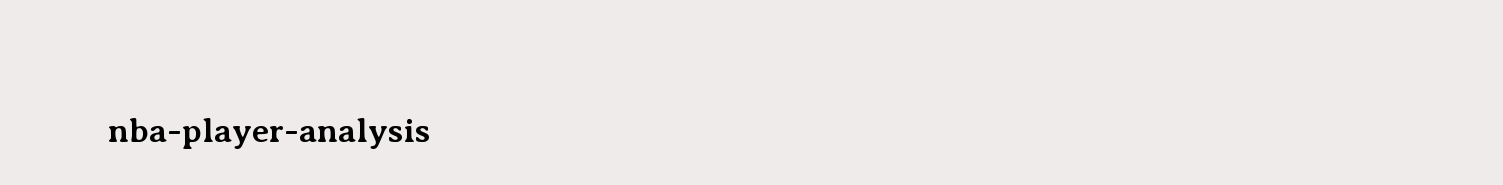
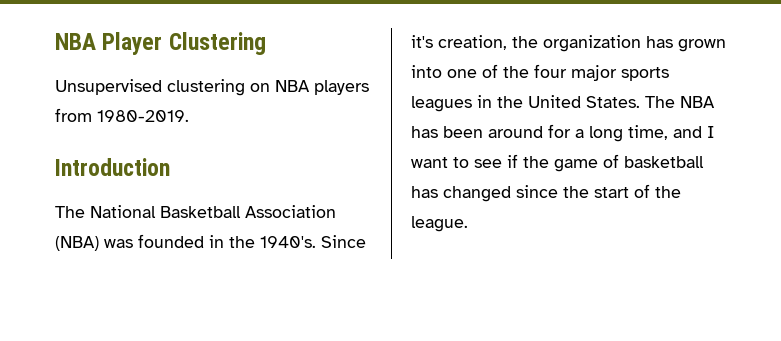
- nba-player-analysis
+ NBA Player Clustering
+ Unsupervised clustering on NBA players from 1980-2019.
+ Introduction
+ The National Basketball Association (NBA) was founded in the 1940's. Since it's creation, the organization has grown into one of the four major sports leagues in the United States. The NBA has been around for a long time, and I want to see if the game of basketball has changed since the start of the league.

